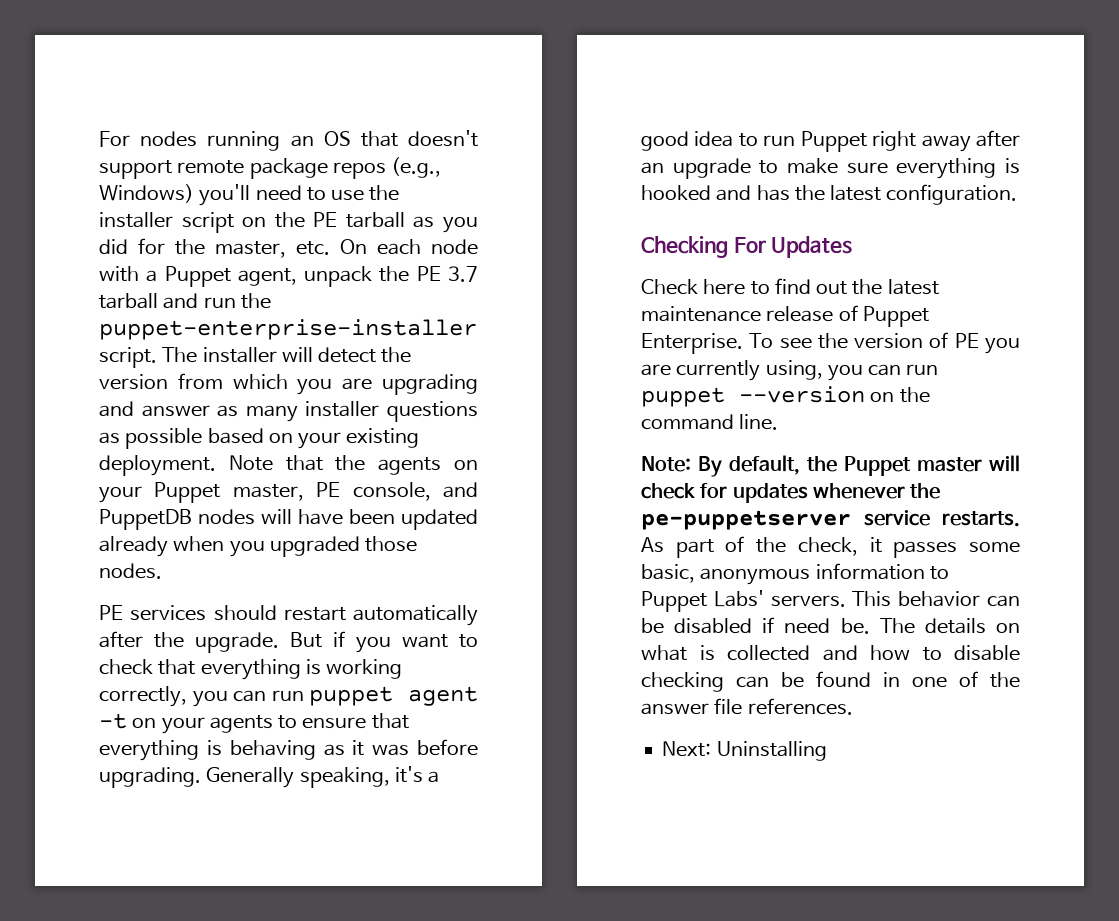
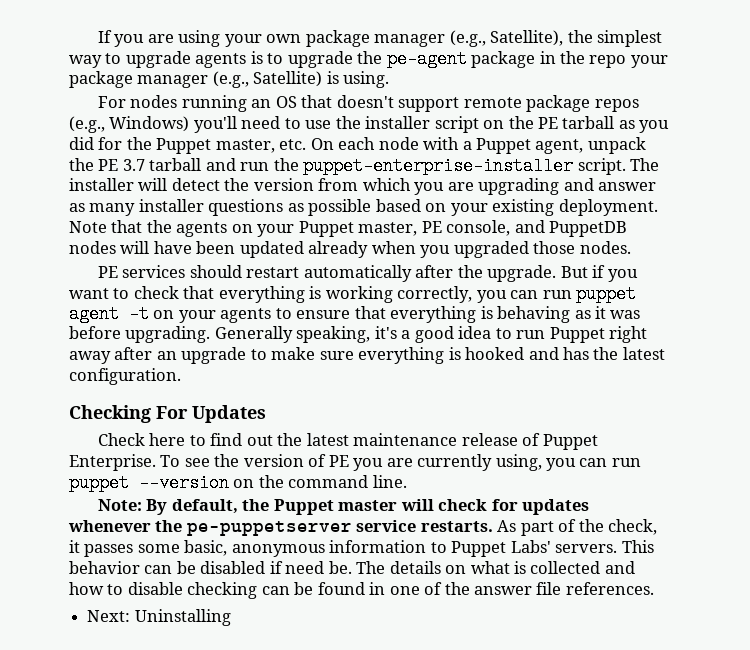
+ If you are using your own package manager (e.g., Satellite), the simplest way to upgrade agents is to upgrade the pe-agent package in the repo your package manager (e.g., Satellite) is using.
- For nodes running an OS that doesn't support remote package repos (e.g., Windows) you'll need to use the installer script on the PE tarball as you did for the master, etc. On each node with a Puppet agent, unpack the PE 3.7 tarball and run the puppet-enterprise-installer script.
+ For nodes running an OS that doesn't support remote package repos (e.g., Windows) you'll need to use the installer script on the PE tarball as you did for the Puppet master, etc. On each node with a Puppet agent, unpack the PE 3.7 tarball and run the puppet-enterprise-installer script.

